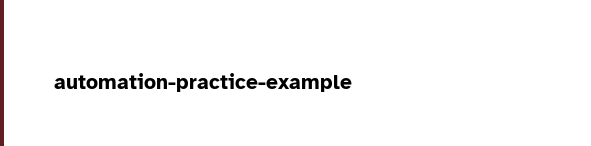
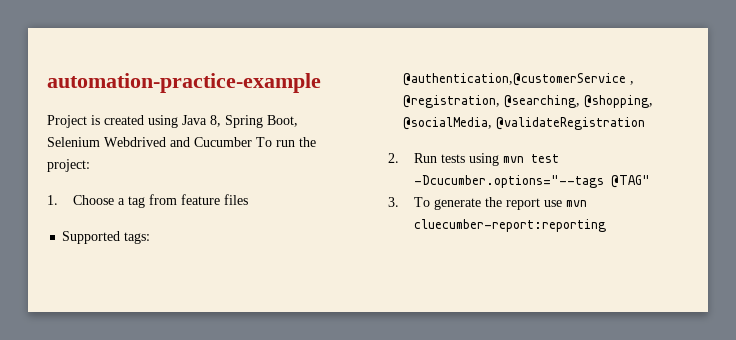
+ Project is created using Java 8, Spring Boot, Selenium Webdrived and Cucumber To run the project:
+ 1. Choose a tag from feature files
+ Supported tags: @authentication,@customerService , @registration, @searching, @shopping, @socialMedia, @validateRegistration
+ 2. Run tests using mvn test -Dcucumber.options="--tags @TAG"
+ 3. To generate the report use mvn cluecumber-report:reporting

